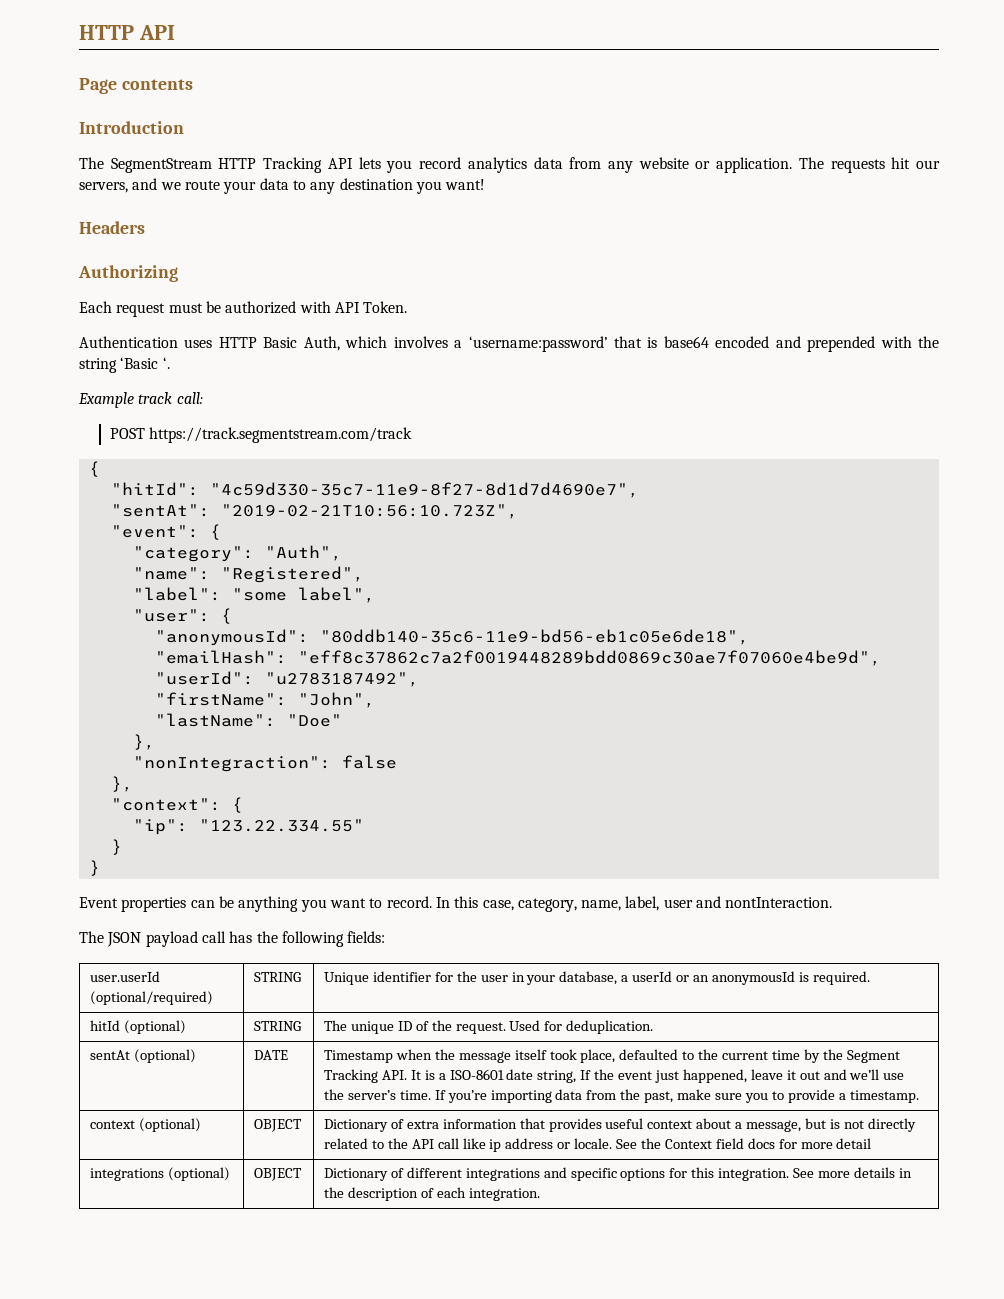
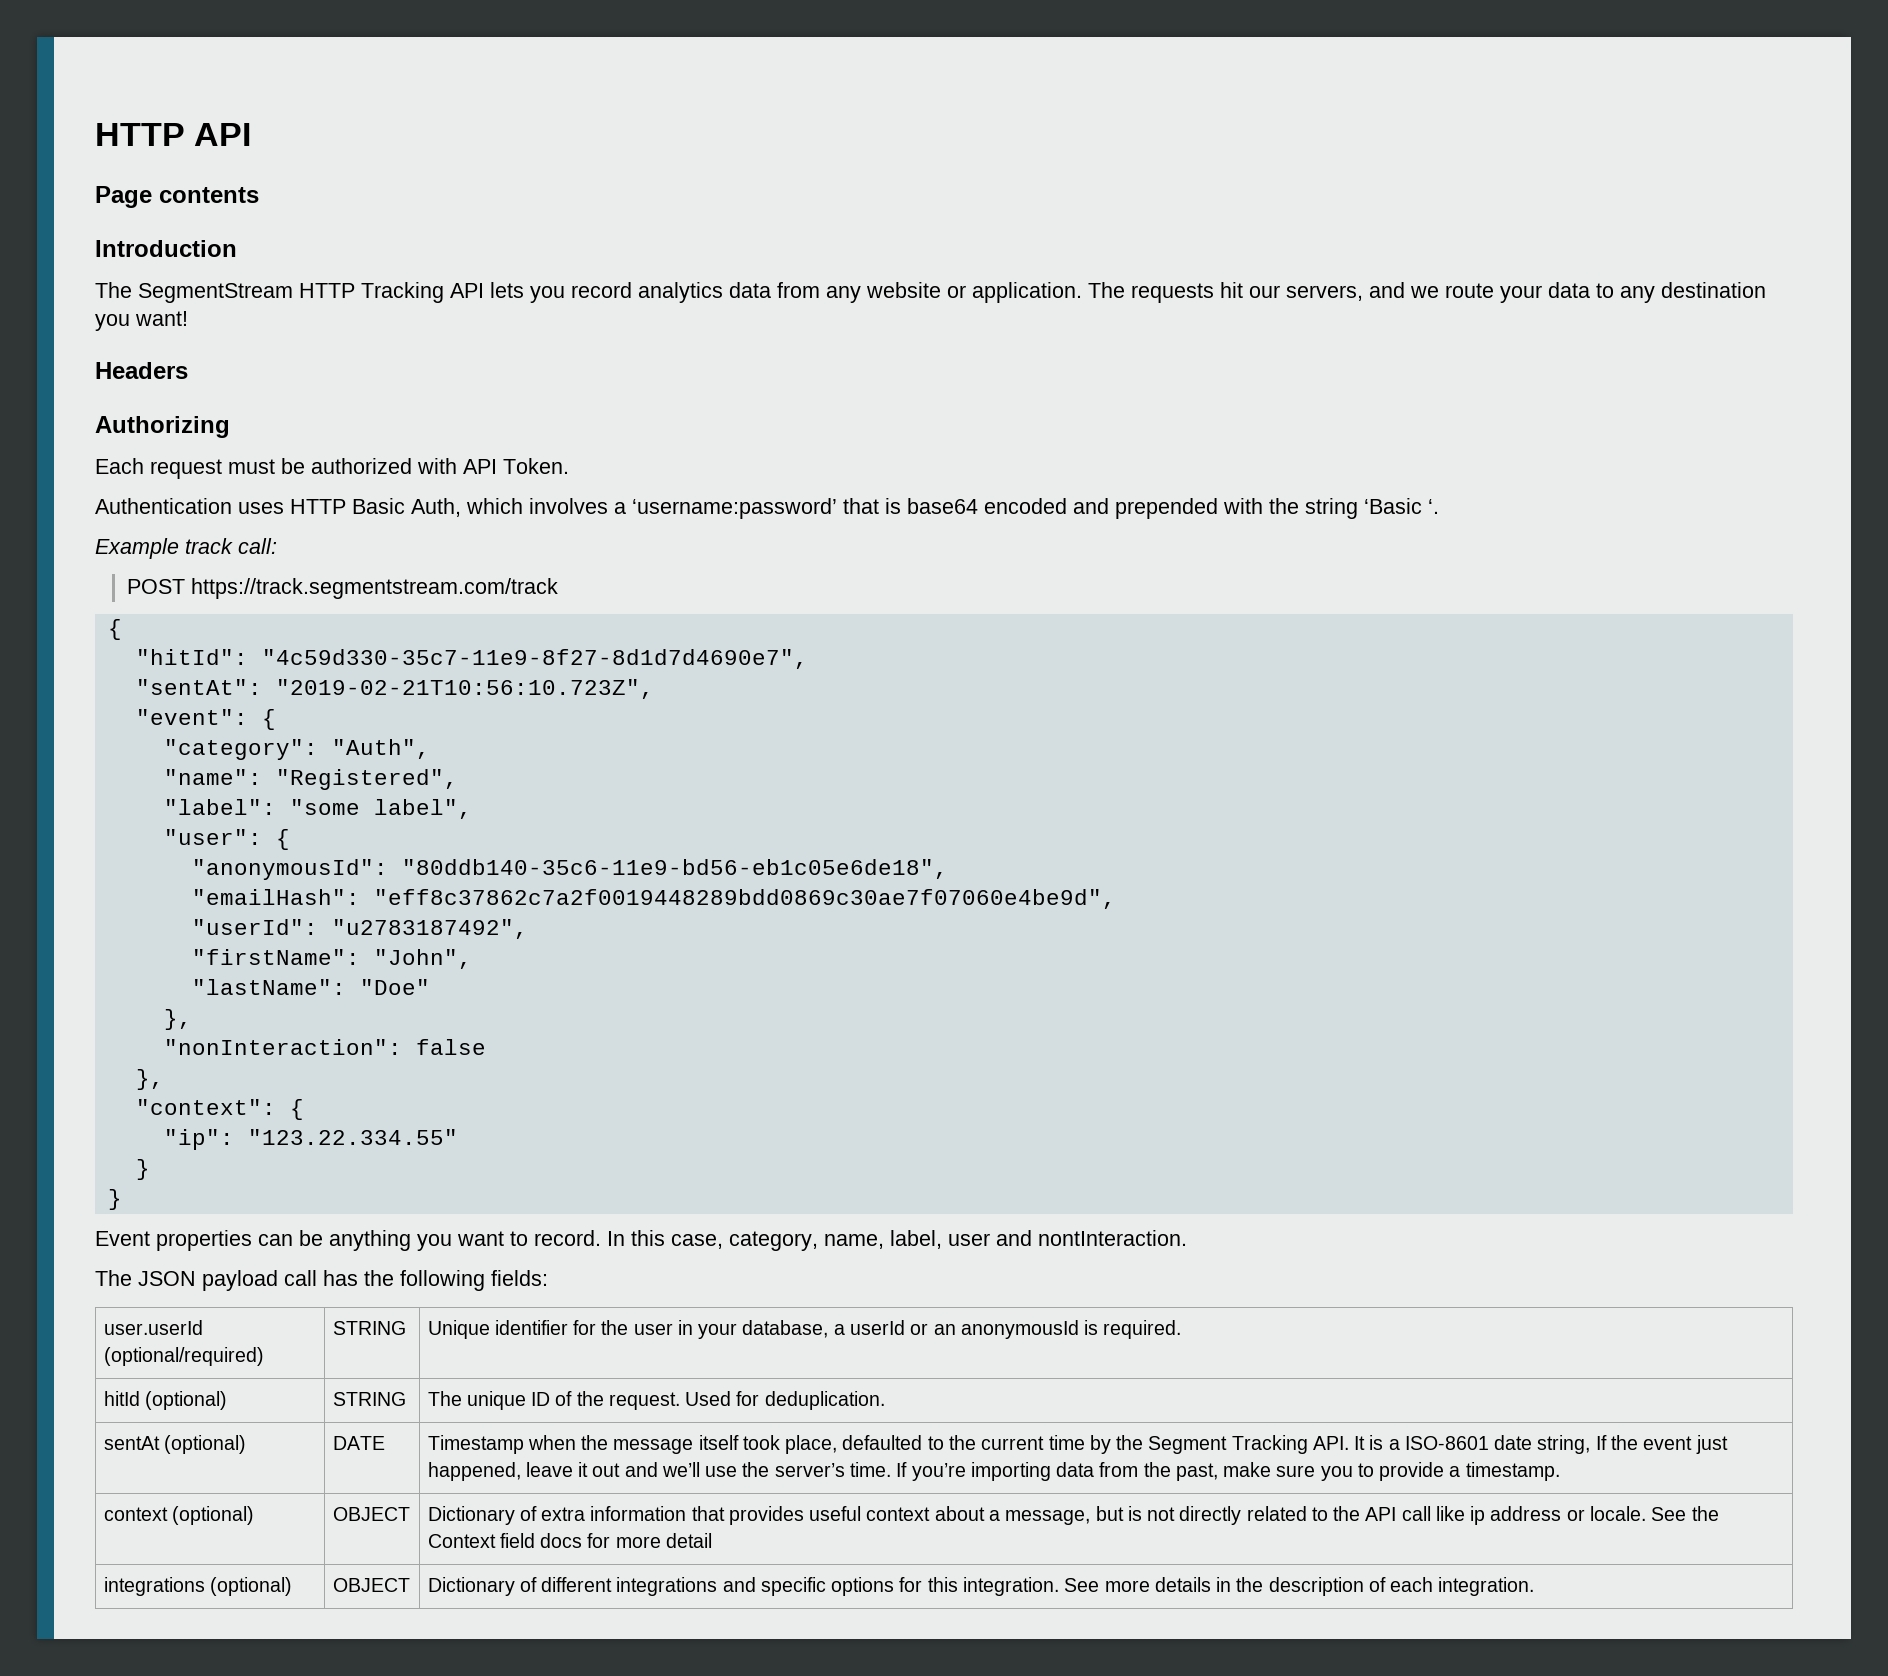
- "nonIntegraction": false
+ "nonInteraction": false

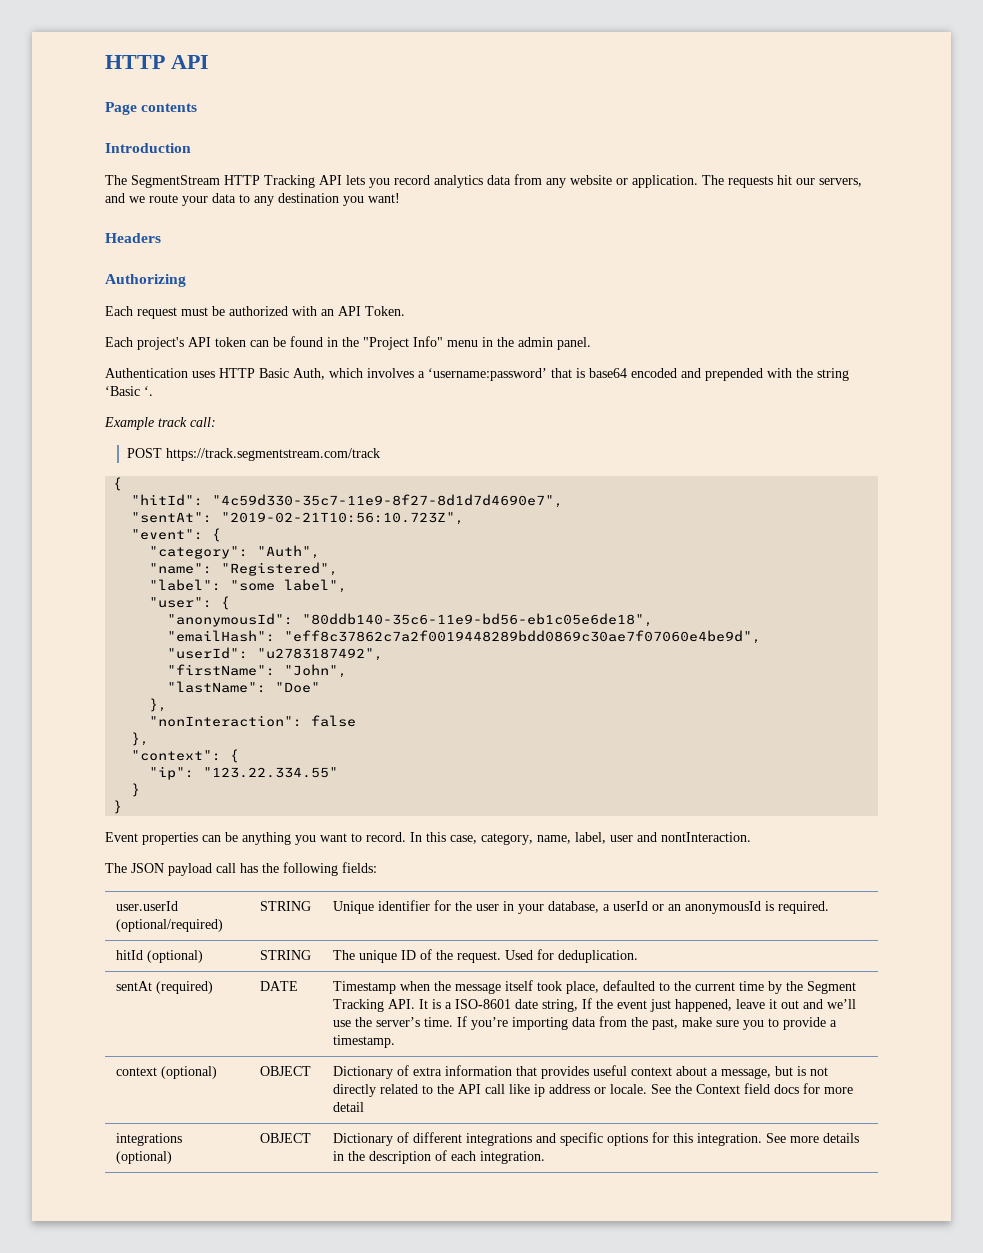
- Each request must be authorized with API Token.
+ Each request must be authorized with an API Token.
+ Each project's API token can be found in the "Project Info" menu in the admin panel.
- sentAt (optional)
+ sentAt (required)

